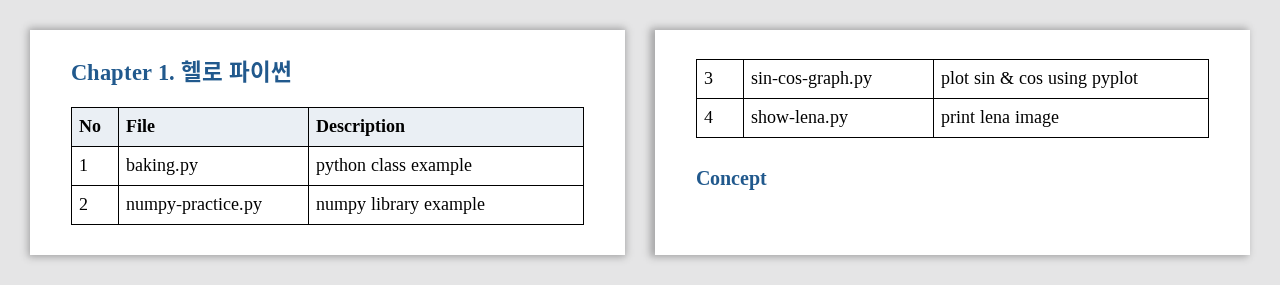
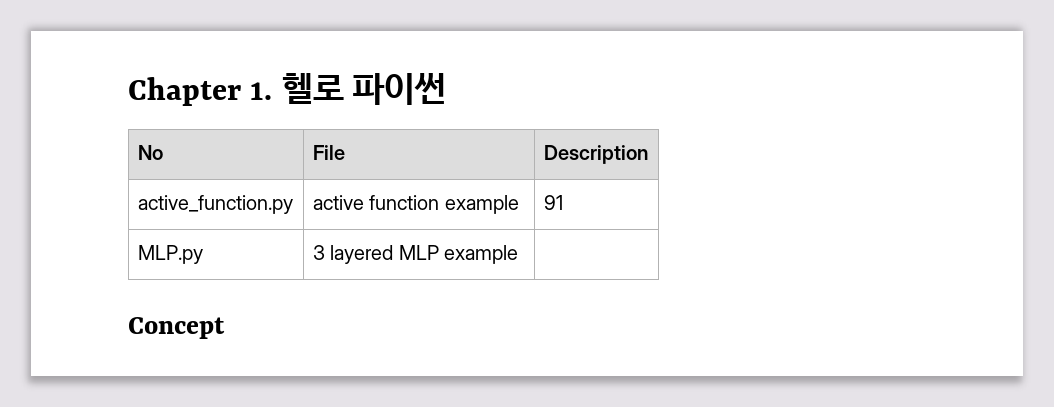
- 1 | baking.py | python class example
- 2 | numpy-practice.py | numpy library example
- 3 | sin-cos-graph.py | plot sin & cos using pyplot
- 4 | show-lena.py | print lena image
+ active_function.py | active function example | 91
+ MLP.py | 3 layered MLP example |

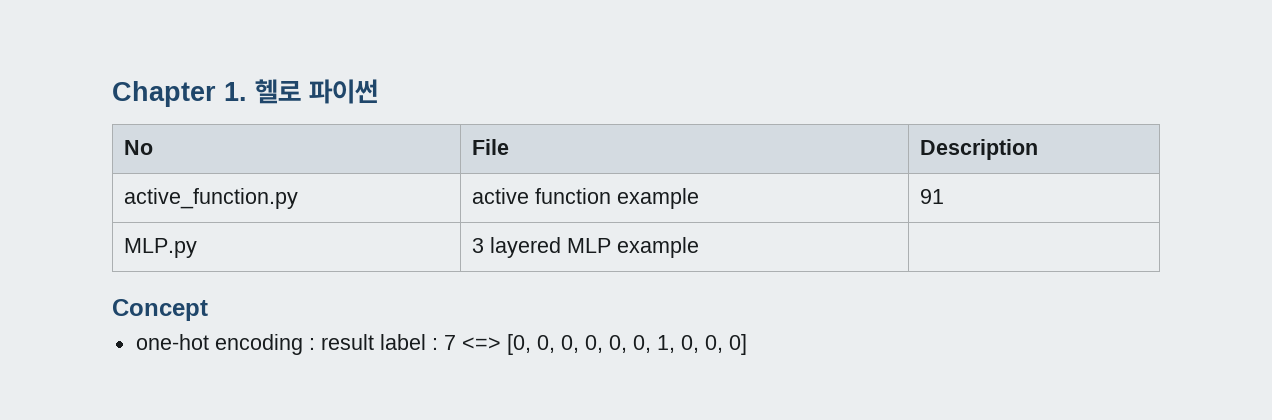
+ one-hot encoding : result label : 7 <=> [0, 0, 0, 0, 0, 0, 1, 0, 0, 0]

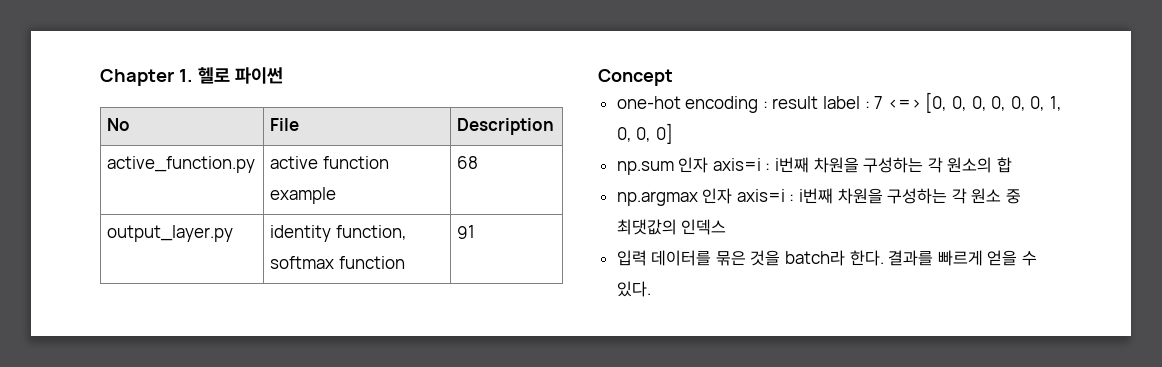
- active_function.py | active function example | 91
- MLP.py | 3 layered MLP example |
+ active_function.py | active function example | 68
+ output_layer.py | identity function, softmax function | 91
+ np.sum 인자 axis=i : i번째 차원을 구성하는 각 원소의 합
+ np.argmax 인자 axis=i : i번째 차원을 구성하는 각 원소 중 최댓값의 인덱스
+ 입력 데이터를 묶은 것을 batch라 한다. 결과를 빠르게 얻을 수 있다.

